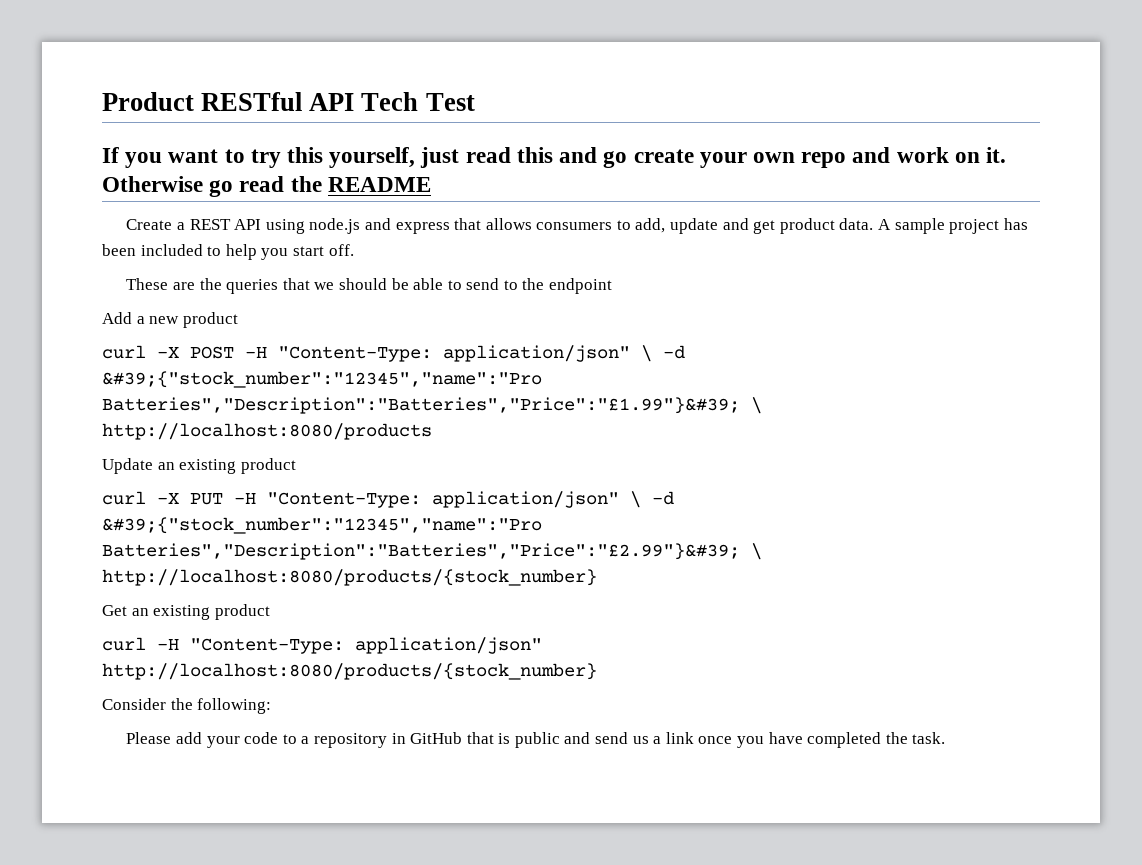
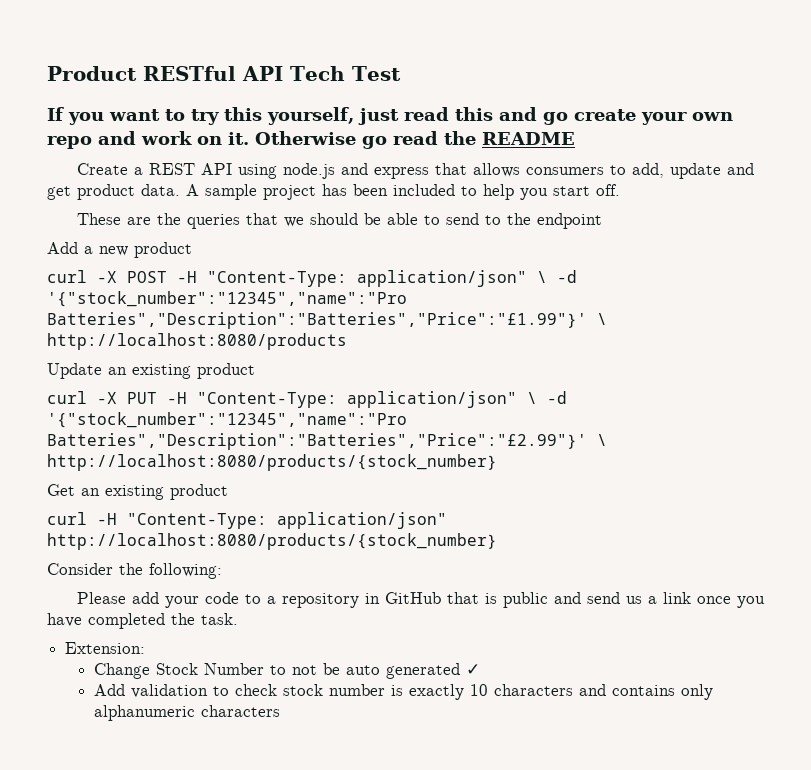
- curl -X POST -H "Content-Type: application/json" \ -d &#39;{"stock_number":"12345","name":"Pro Batteries","Description":"Batteries","Price":"£1.99"}&#39; \ http://localhost:8080/products
+ curl -X POST -H "Content-Type: application/json" \ -d '{"stock_number":"12345","name":"Pro Batteries","Description":"Batteries","Price":"£1.99"}' \ http://localhost:8080/products
- curl -X PUT -H "Content-Type: application/json" \ -d &#39;{"stock_number":"12345","name":"Pro Batteries","Description":"Batteries","Price":"£2.99"}&#39; \ http://localhost:8080/products/{stock_number}
+ curl -X PUT -H "Content-Type: application/json" \ -d '{"stock_number":"12345","name":"Pro Batteries","Description":"Batteries","Price":"£2.99"}' \ http://localhost:8080/products/{stock_number}
+ Extension:
+ Change Stock Number to not be auto generated ✓
+ Add validation to check stock number is exactly 10 characters and contains only alphanumeric characters

